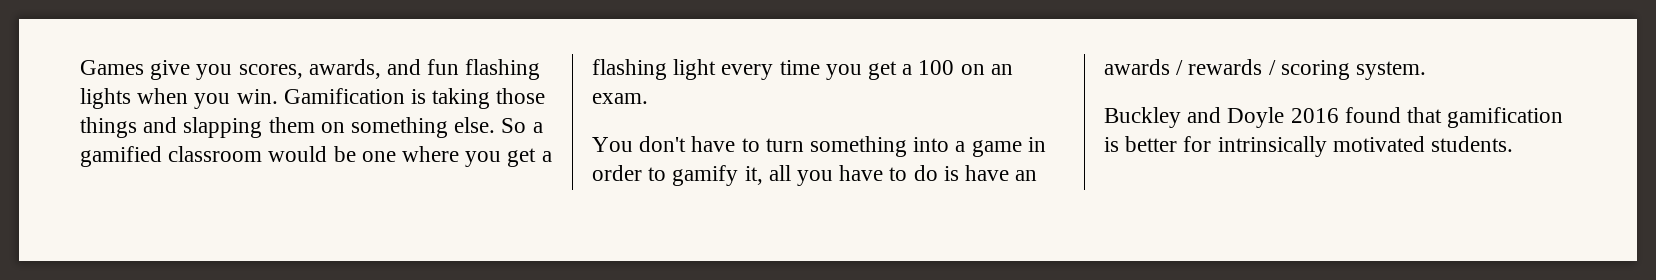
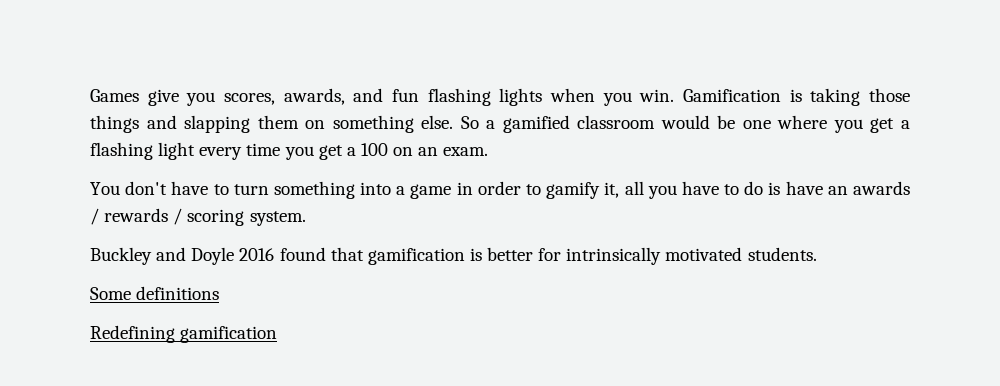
+ Some definitions
+ Redefining gamification

